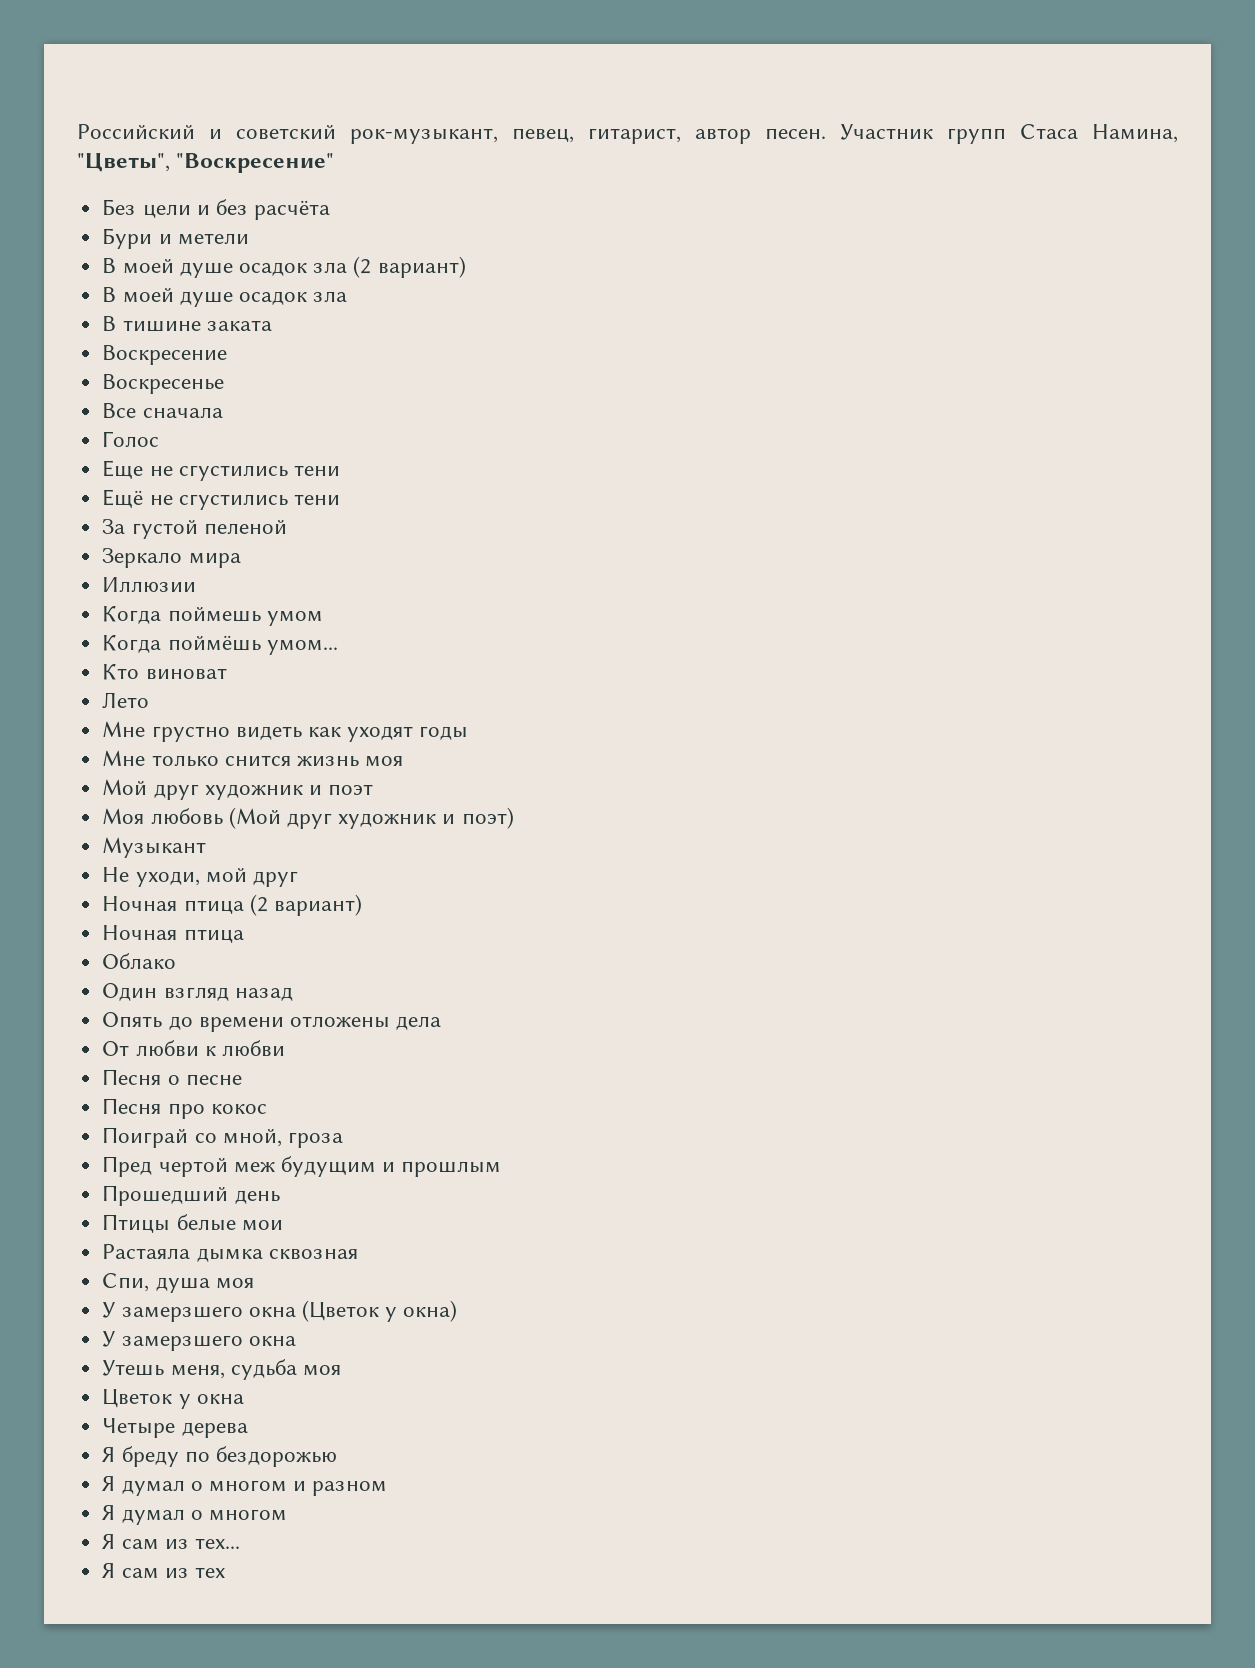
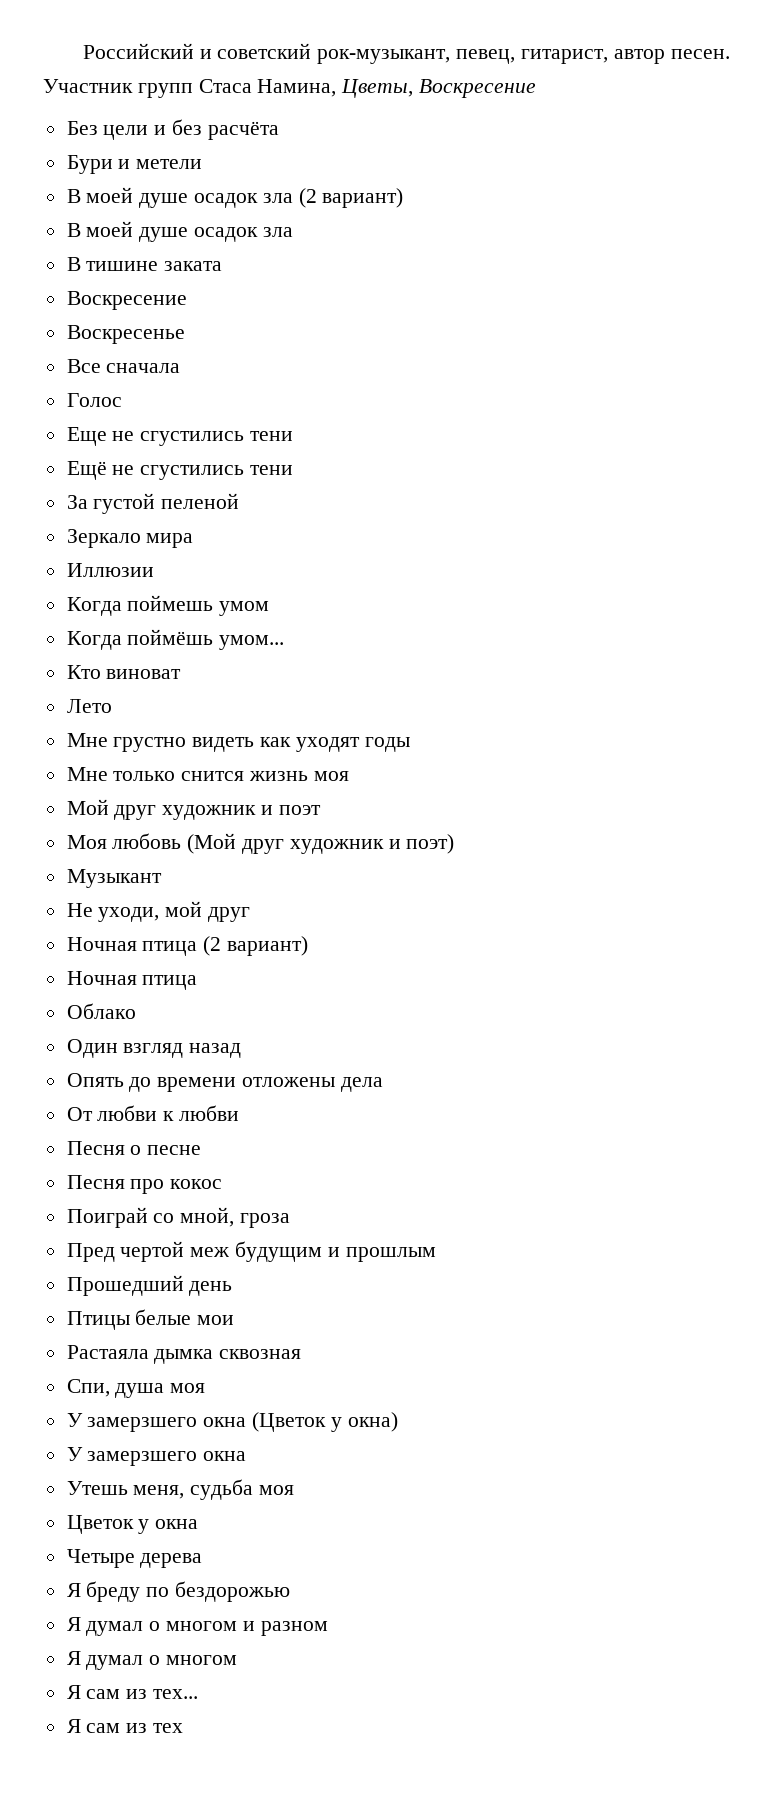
- Участник групп Стаса Намина, "Цветы", "Воскресение"
+ Участник групп Стаса Намина, Цветы, Воскресение

